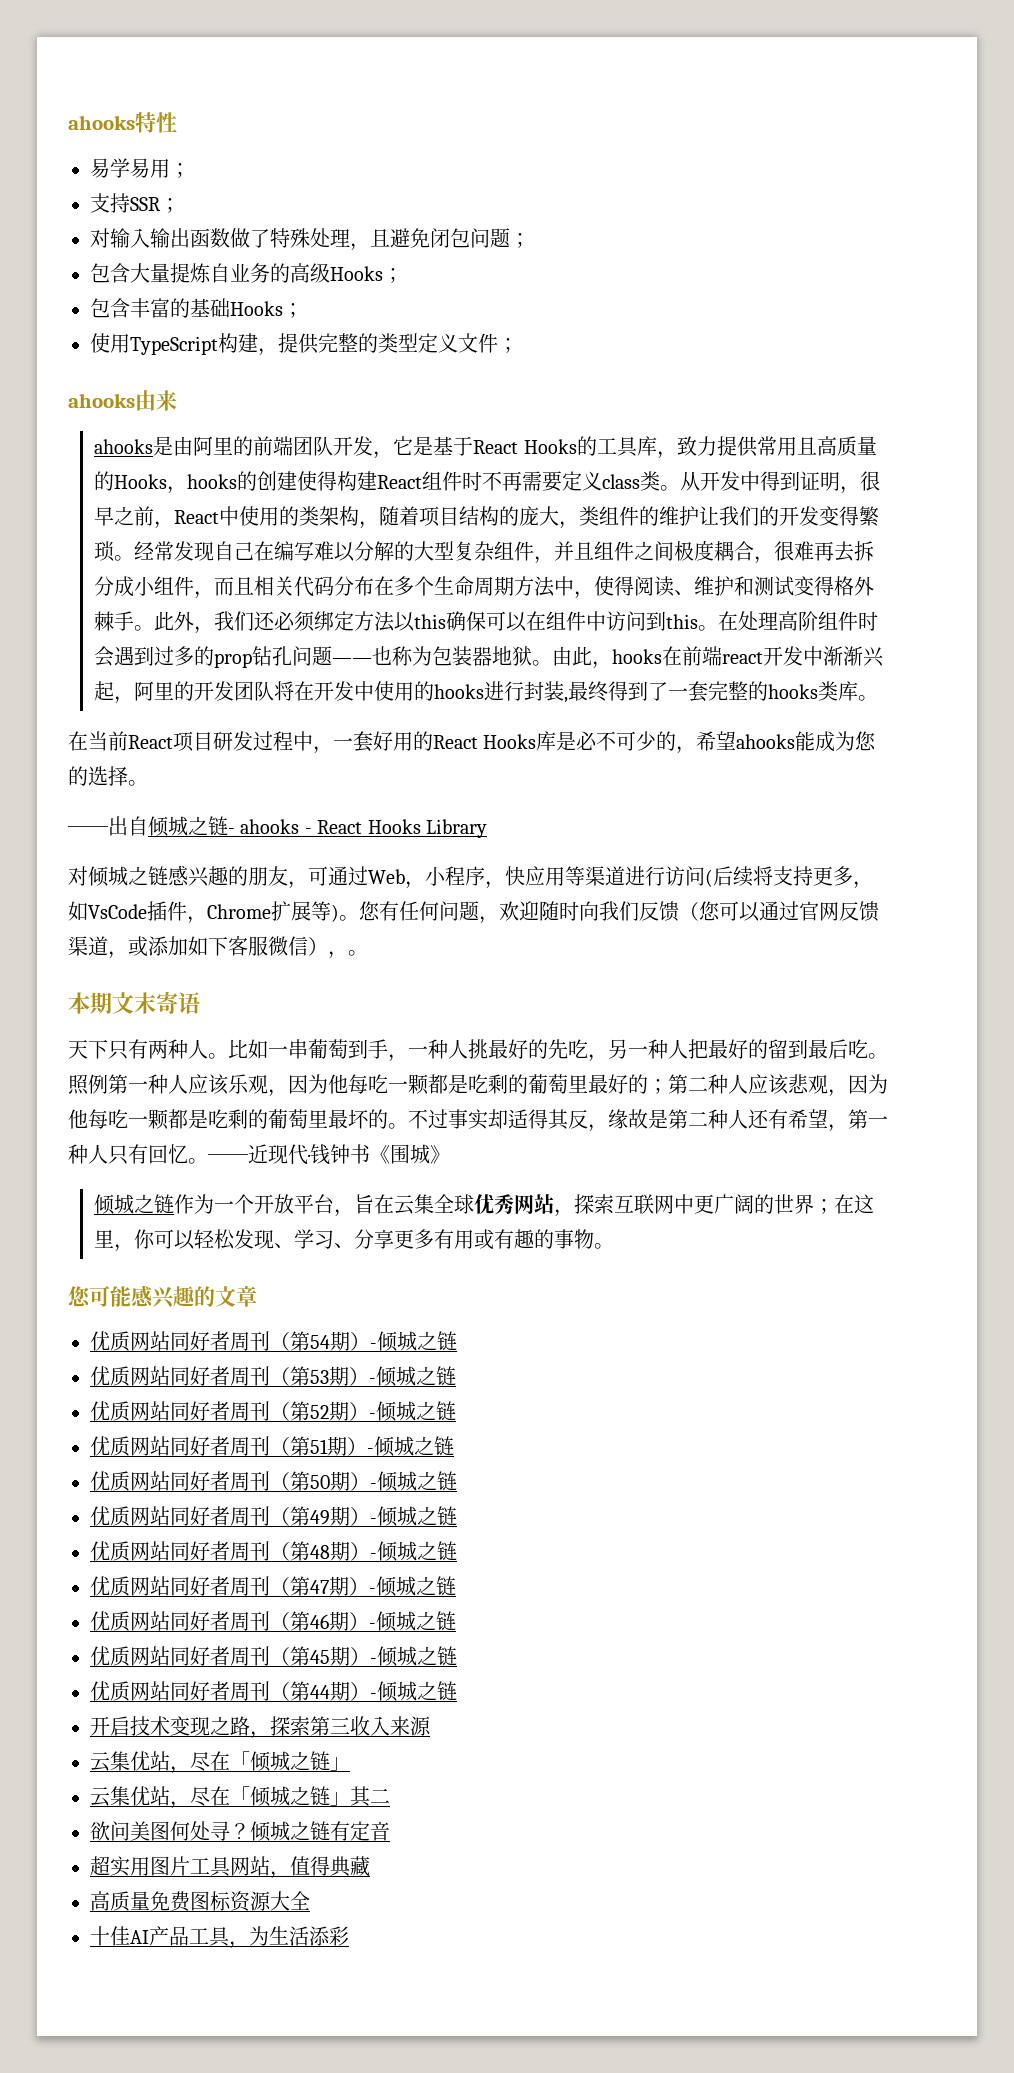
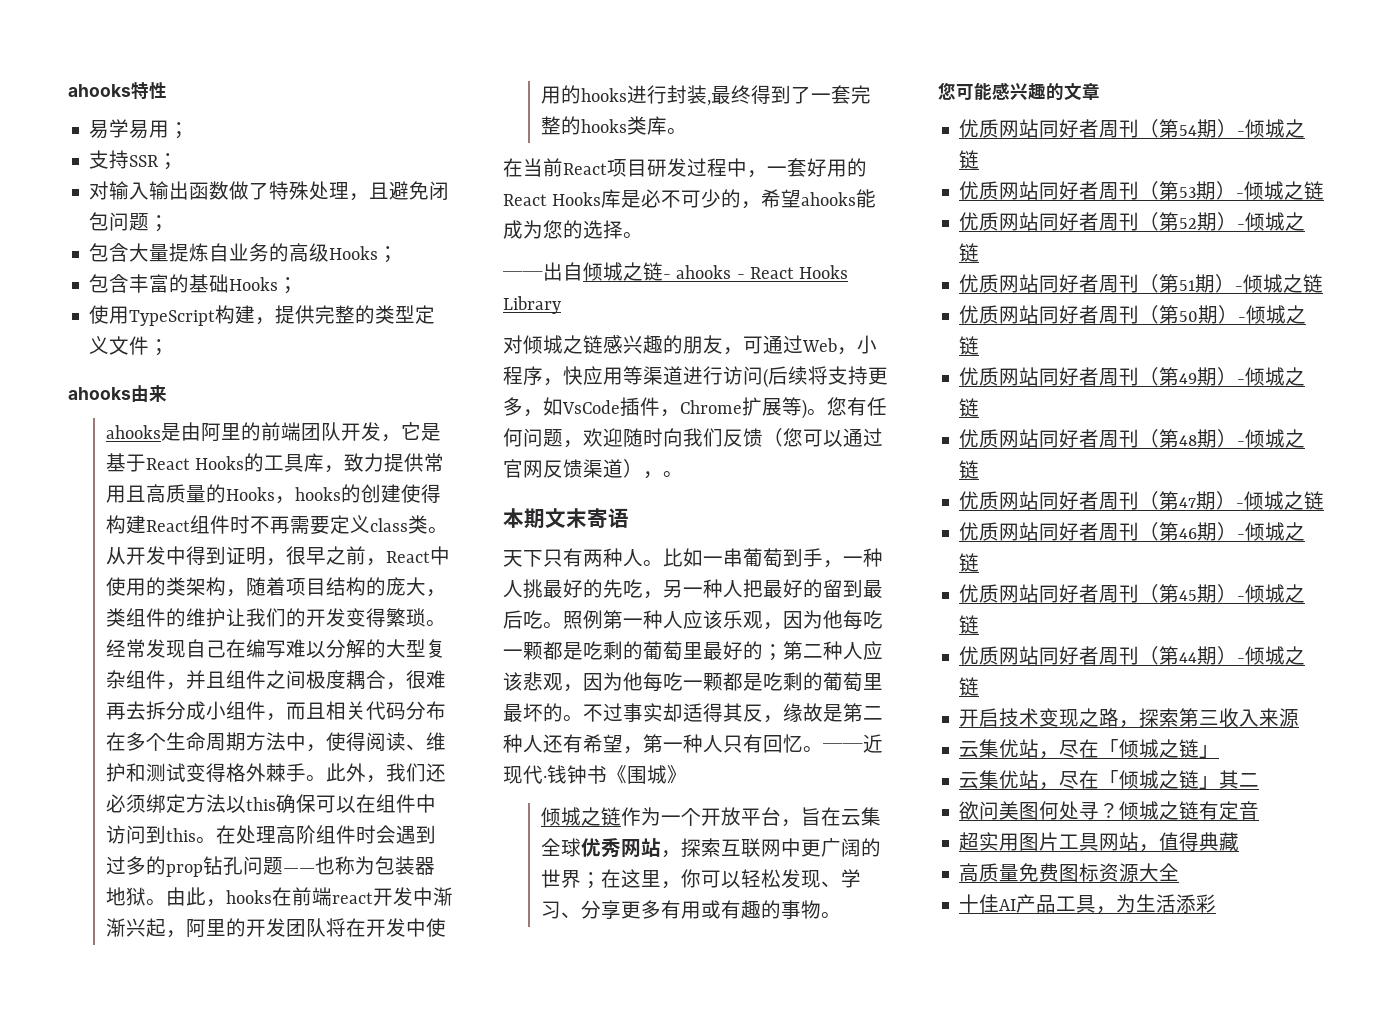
- 您有任何问题，欢迎随时向我们反馈（您可以通过官网反馈渠道，或添加如下客服微信），。
+ 您有任何问题，欢迎随时向我们反馈（您可以通过官网反馈渠道），。

